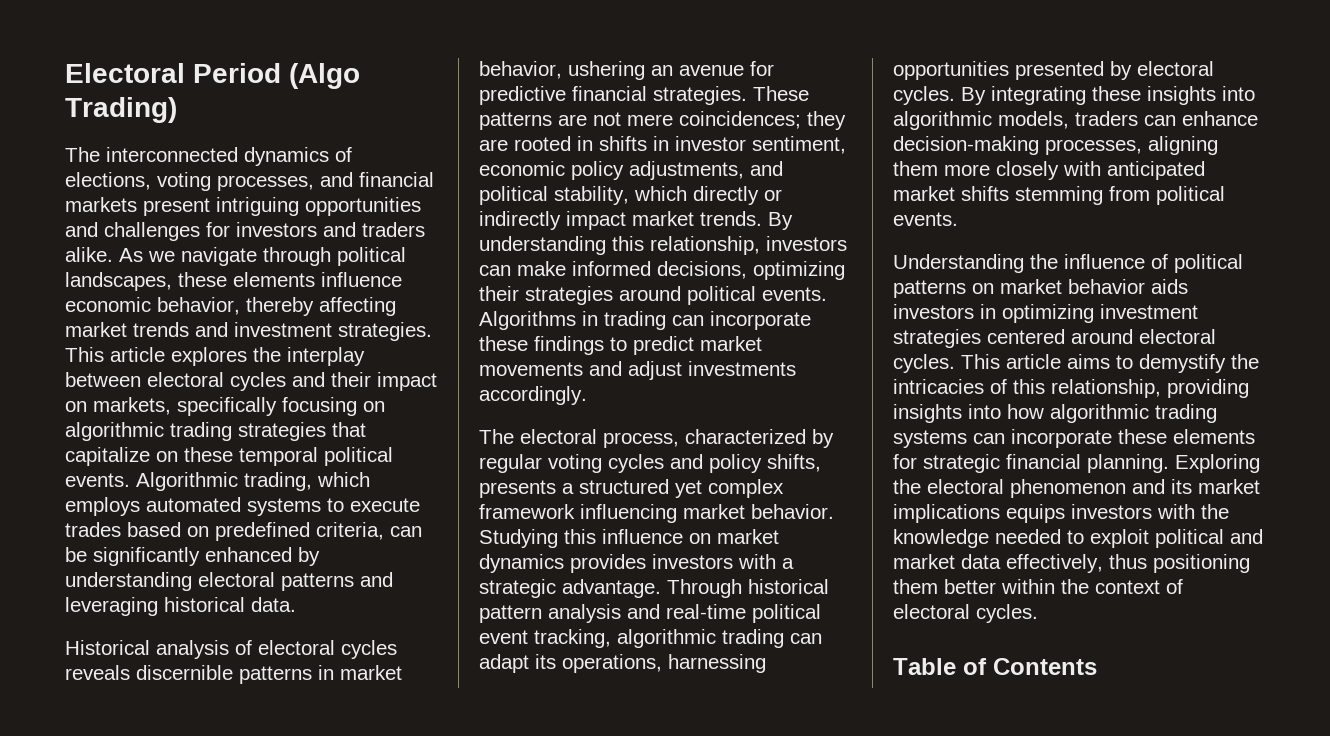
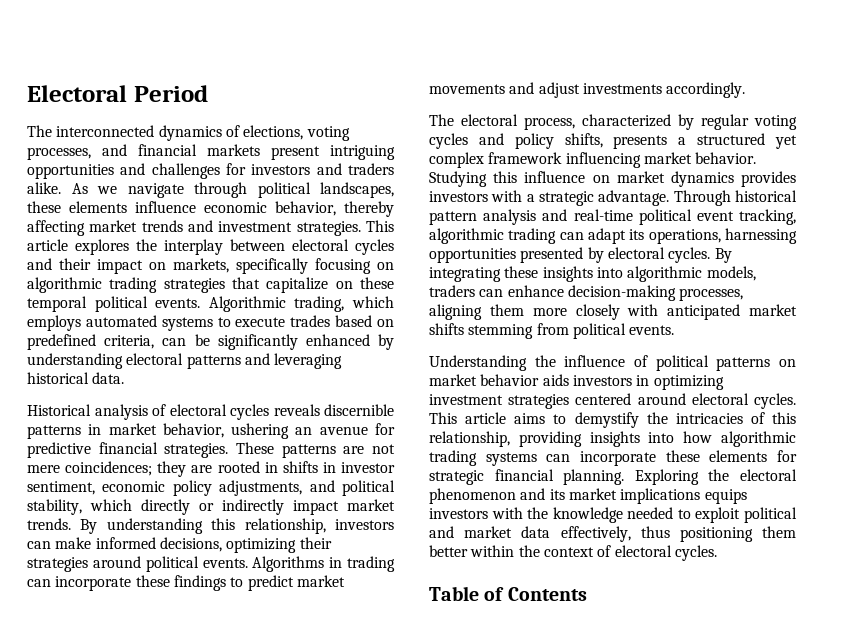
- Electoral Period (Algo Trading)
+ Electoral Period

